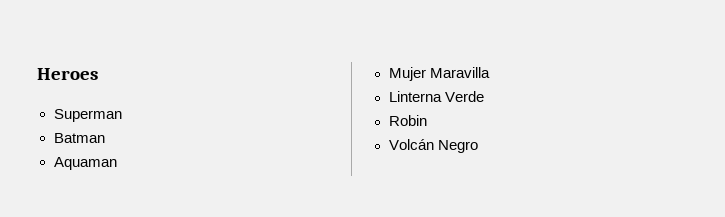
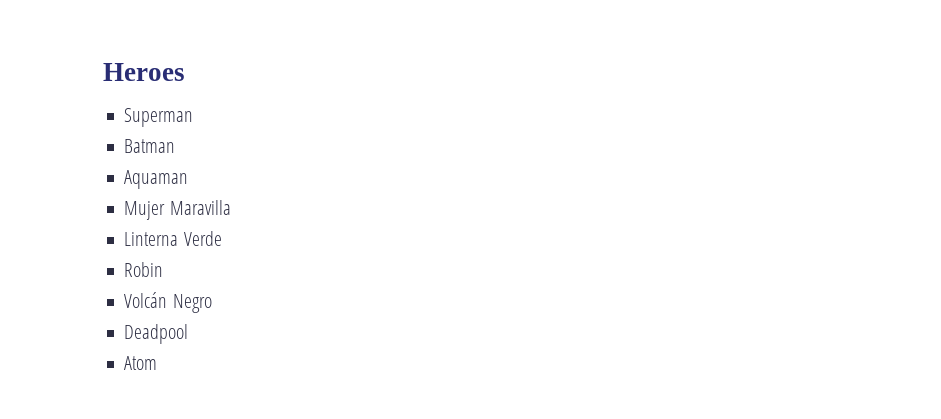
+ Deadpool
+ Atom

